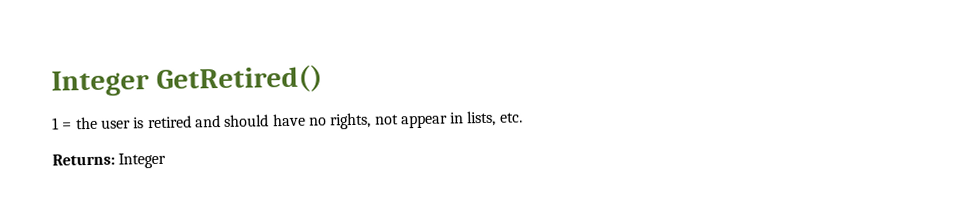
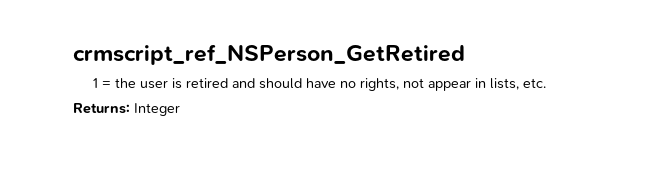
- Integer GetRetired()
+ crmscript_ref_NSPerson_GetRetired

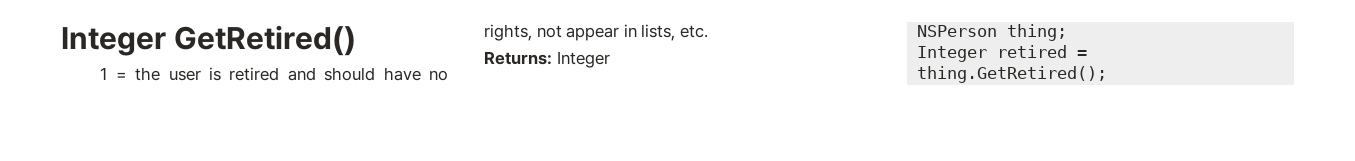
- crmscript_ref_NSPerson_GetRetired
+ Integer GetRetired()
+ NSPerson thing;
+ Integer retired = thing.GetRetired();

